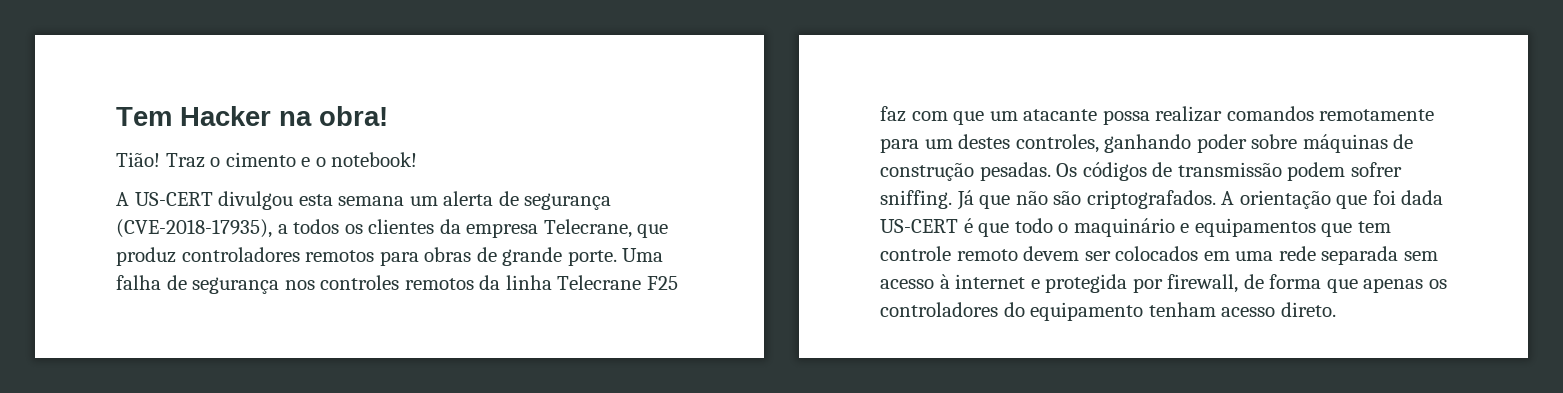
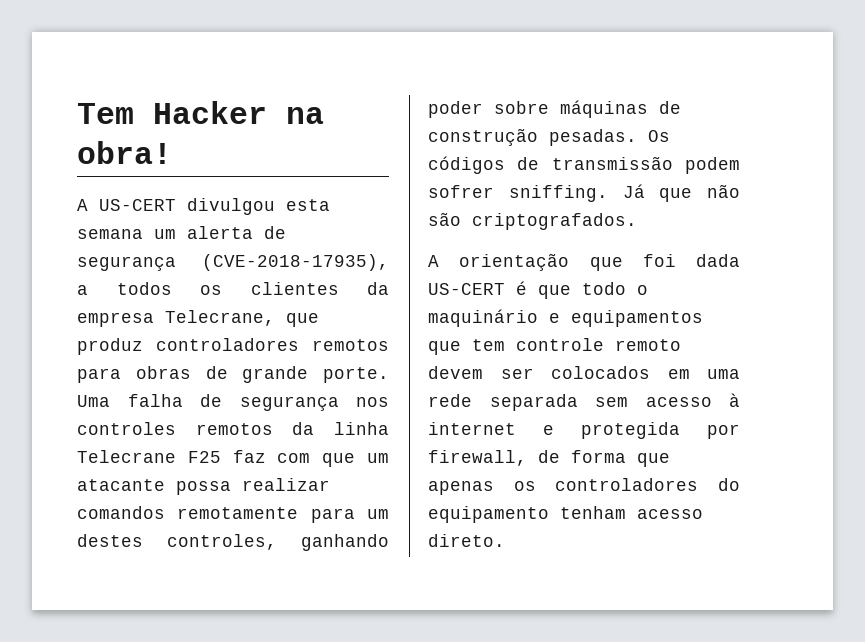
- Tião! Traz o cimento e o notebook!
- Já que não são criptografados. A orientação que foi dada US-CERT é que todo o maquinário e equipamentos que tem controle remoto devem ser colocados em uma rede separada sem acesso à internet e protegida por firewall, de forma que apenas os controladores do equipamento tenham acesso direto.
+ Já que não são criptografados.
+ A orientação que foi dada US-CERT é que todo o maquinário e equipamentos que tem controle remoto devem ser colocados em uma rede separada sem acesso à internet e protegida por firewall, de forma que apenas os controladores do equipamento tenham acesso direto.

